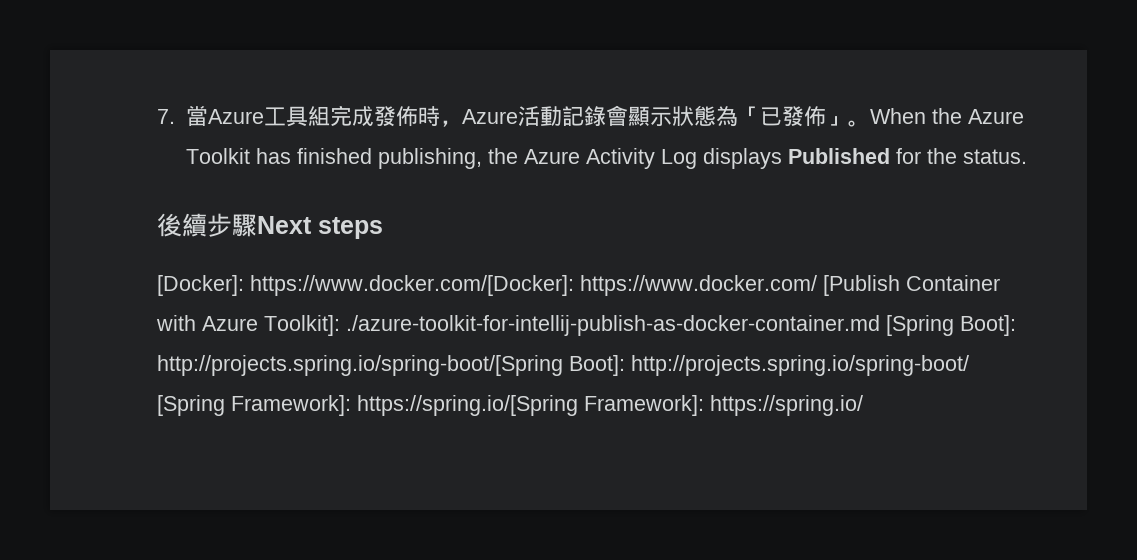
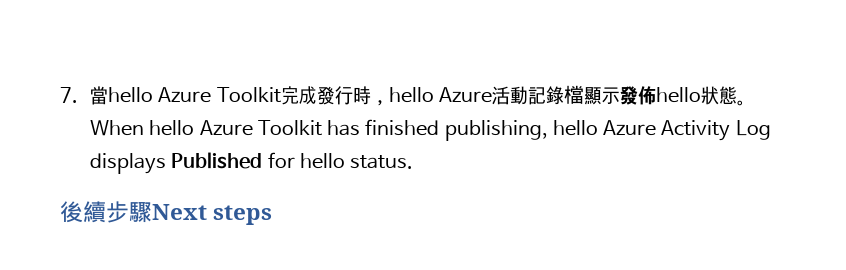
- 7.當Azure工具組完成發佈時，Azure活動記錄會顯示狀態為「已發佈」。When the Azure Toolkit has finished publishing, the Azure Activity Log displays Published for the status.
+ 7.當hello Azure Toolkit完成發行時，hello Azure活動記錄檔顯示發佈hello狀態。When hello Azure Toolkit has finished publishing, hello Azure Activity Log displays Published for hello status.
- [Docker]: https://www.docker.com/[Docker]: https://www.docker.com/ [Publish Container with Azure Toolkit]: ./azure-toolkit-for-intellij-publish-as-docker-container.md [Spring Boot]: http://projects.spring.io/spring-boot/[Spring Boot]: http://projects.spring.io/spring-boot/ [Spring Framework]: https://spring.io/[Spring Framework]: https://spring.io/

